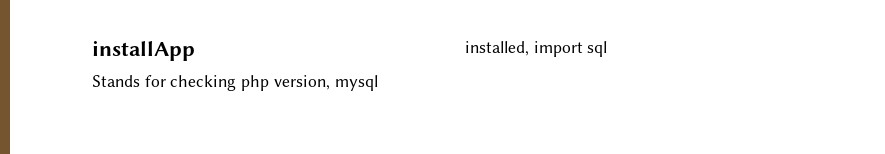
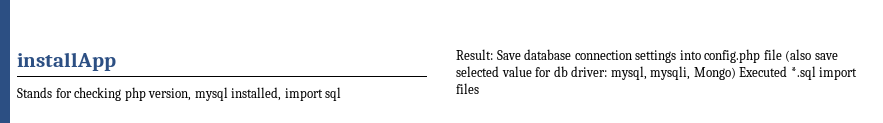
+ Result: Save database connection settings into config.php file (also save selected value for db driver: mysql, mysqli, Mongo) Executed *.sql import files

